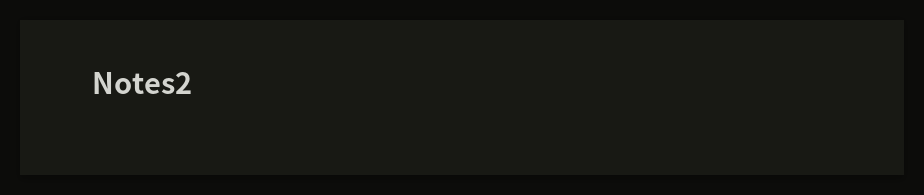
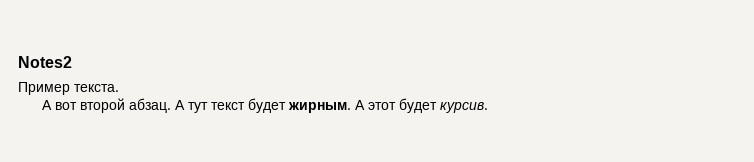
+ Пример текста.
+ А вот второй абзац. А тут текст будет жирным. А этот будет курсив.

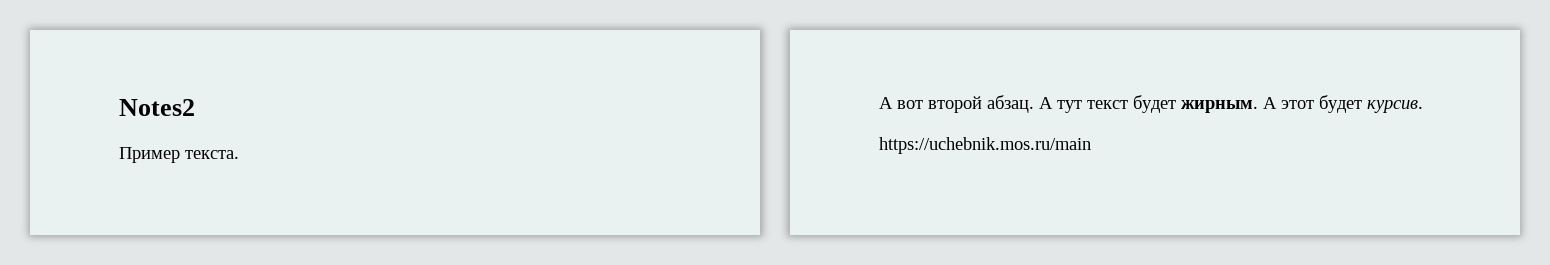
+ https://uchebnik.mos.ru/main

